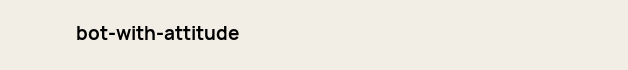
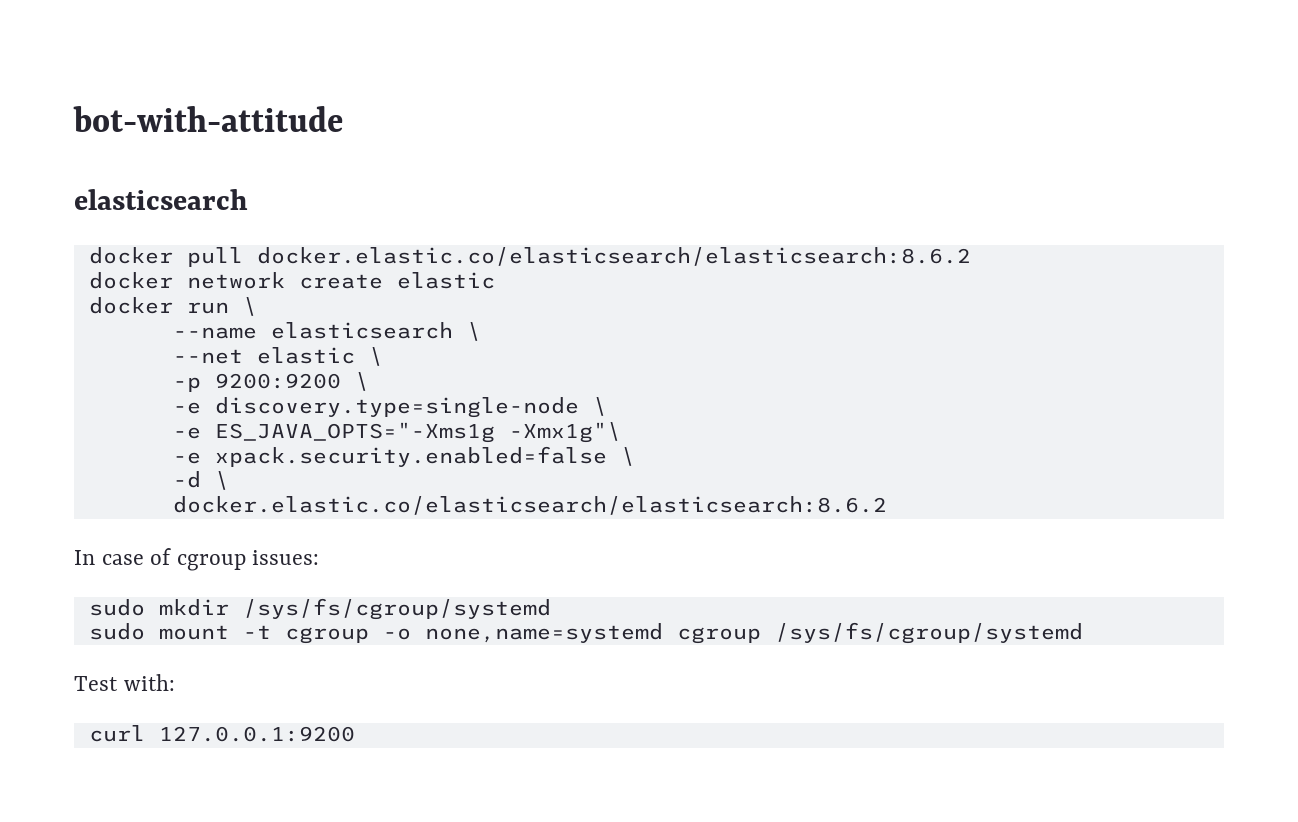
  bot-with-attitude
+ elasticsearch
+ docker pull docker.elastic.co/elasticsearch/elasticsearch:8.6.2
+ docker network create elastic
+ docker run \
+ --name elasticsearch \
+ --net elastic \
+ -p 9200:9200 \
+ -e discovery.type=single-node \
+ -e ES_JAVA_OPTS="-Xms1g -Xmx1g"\
+ -e xpack.security.enabled=false \
+ -d \
+ docker.elastic.co/elasticsearch/elasticsearch:8.6.2
+ In case of cgroup issues:
+ sudo mkdir /sys/fs/cgroup/systemd
+ sudo mount -t cgroup -o none,name=systemd cgroup /sys/fs/cgroup/systemd
+ Test with:
+ curl 127.0.0.1:9200

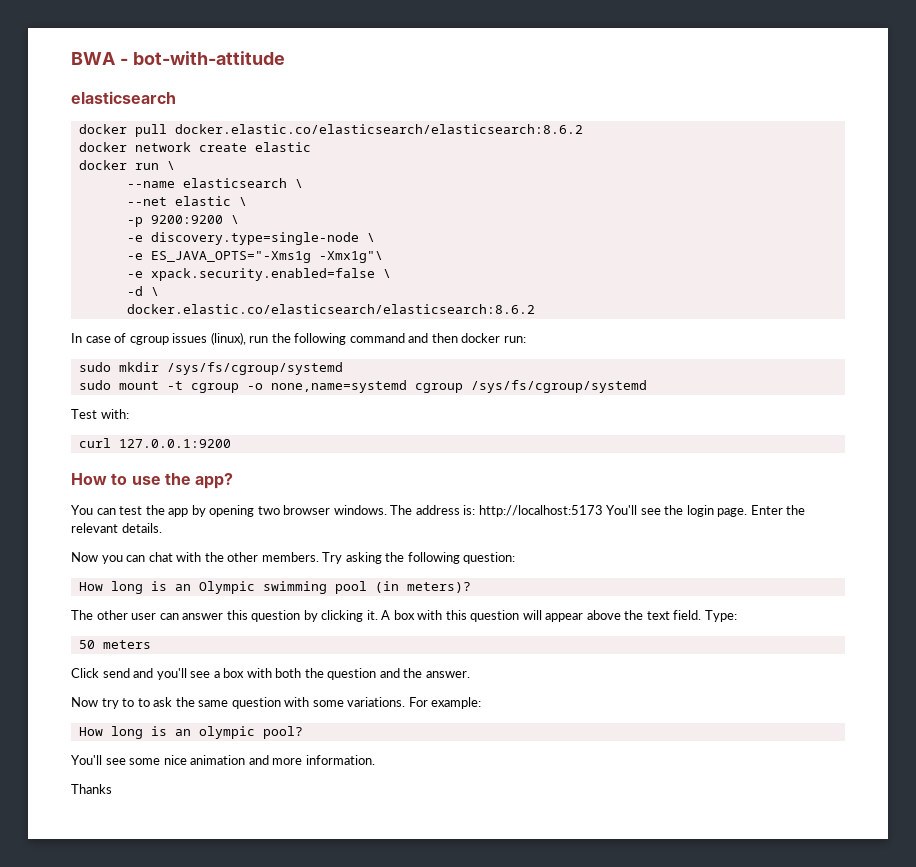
- bot-with-attitude
+ BWA - bot-with-attitude
- In case of cgroup issues:
+ In case of cgroup issues (linux), run the following command and then docker run:
+ How to use the app?
+ You can test the app by opening two browser windows. The address is: http://localhost:5173 You'll see the login page. Enter the relevant details.
+ Now you can chat with the other members. Try asking the following question:
+ How long is an Olympic swimming pool (in meters)?
+ The other user can answer this question by clicking it. A box with this question will appear above the text field. Type:
+ 50 meters
+ Click send and you'll see a box with both the question and the answer.
+ Now try to to ask the same question with some variations. For example:
+ How long is an olympic pool?
+ You'll see some nice animation and more information.
+ Thanks

